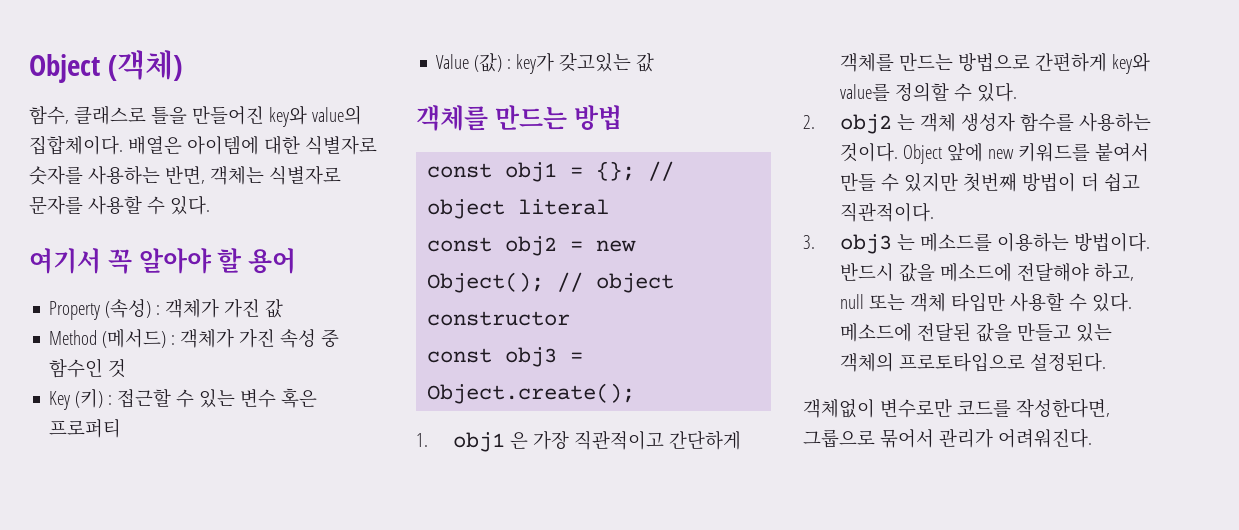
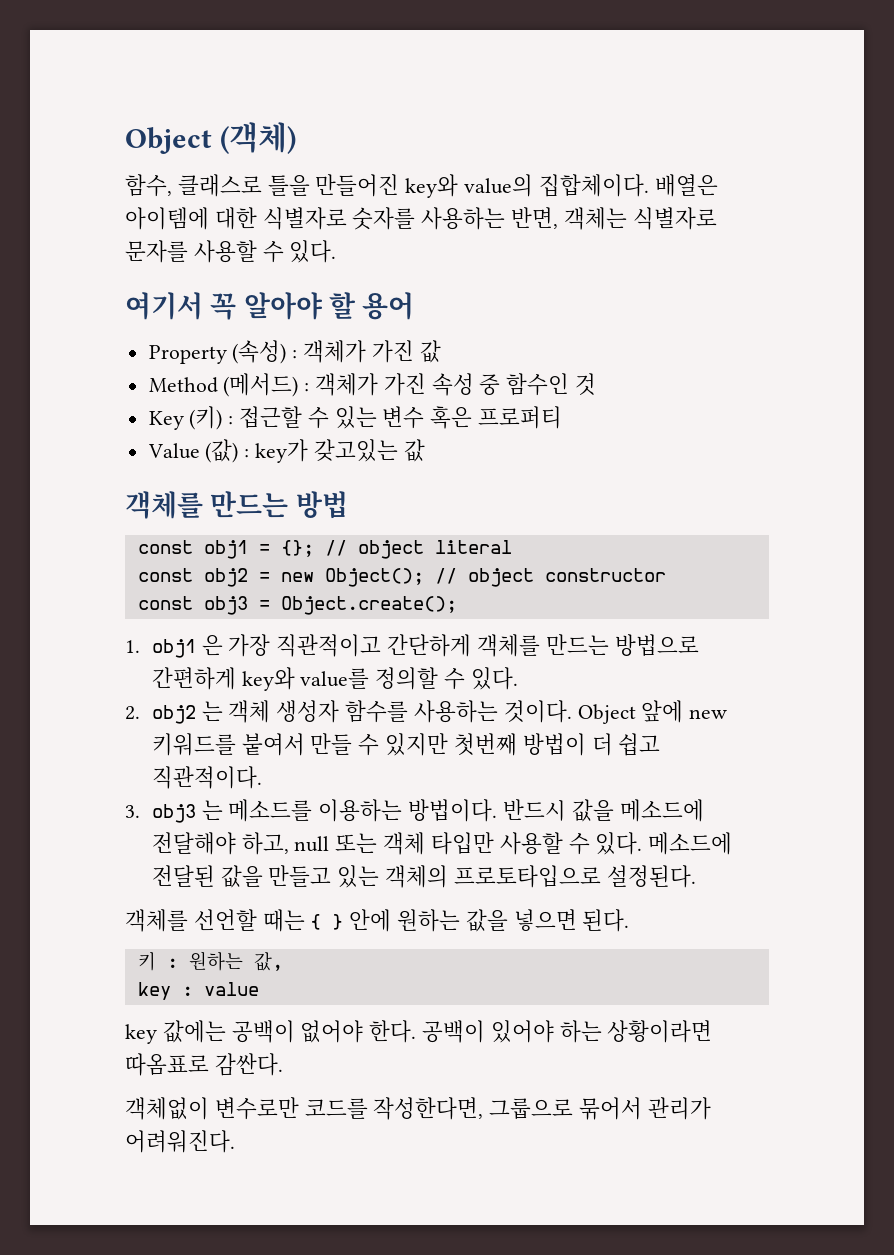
+ 객체를 선언할 때는 { } 안에 원하는 값을 넣으면 된다.
+ 키 : 원하는 값,
+ key : value
+ key 값에는 공백이 없어야 한다. 공백이 있어야 하는 상황이라면 따옴표로 감싼다.

